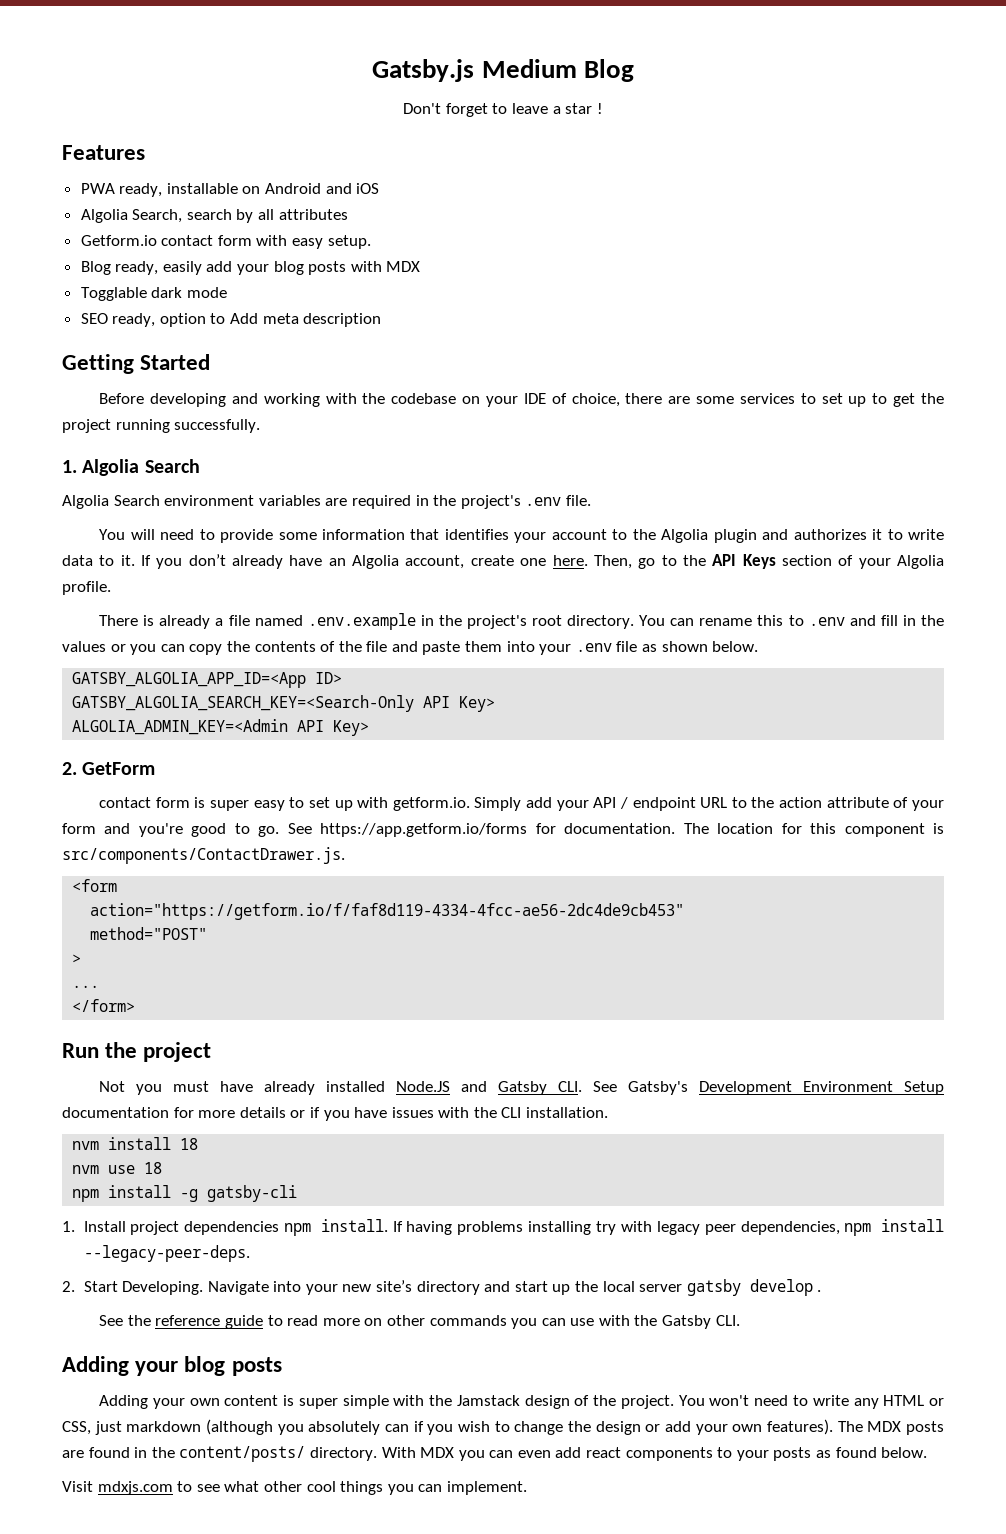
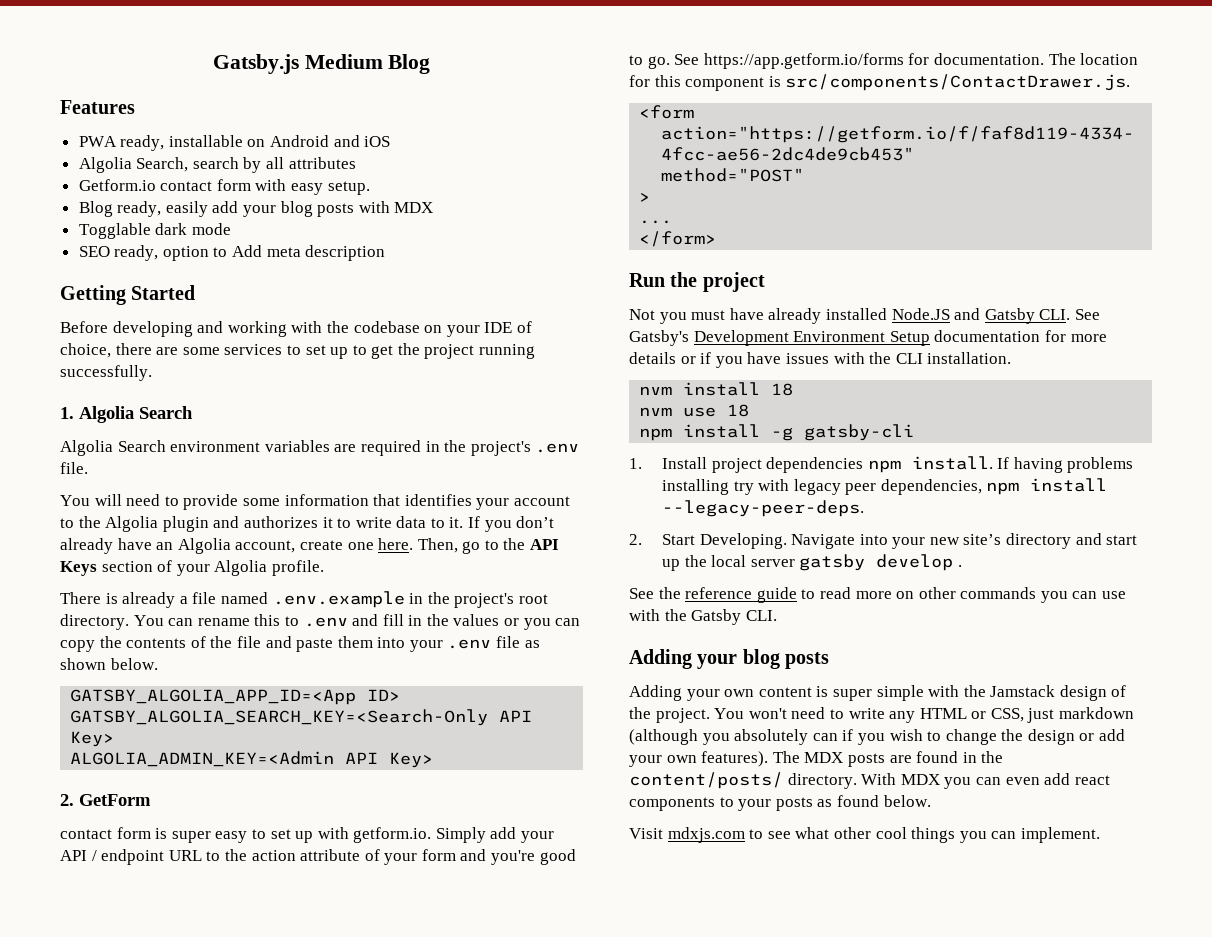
- Don't forget to leave a star !

